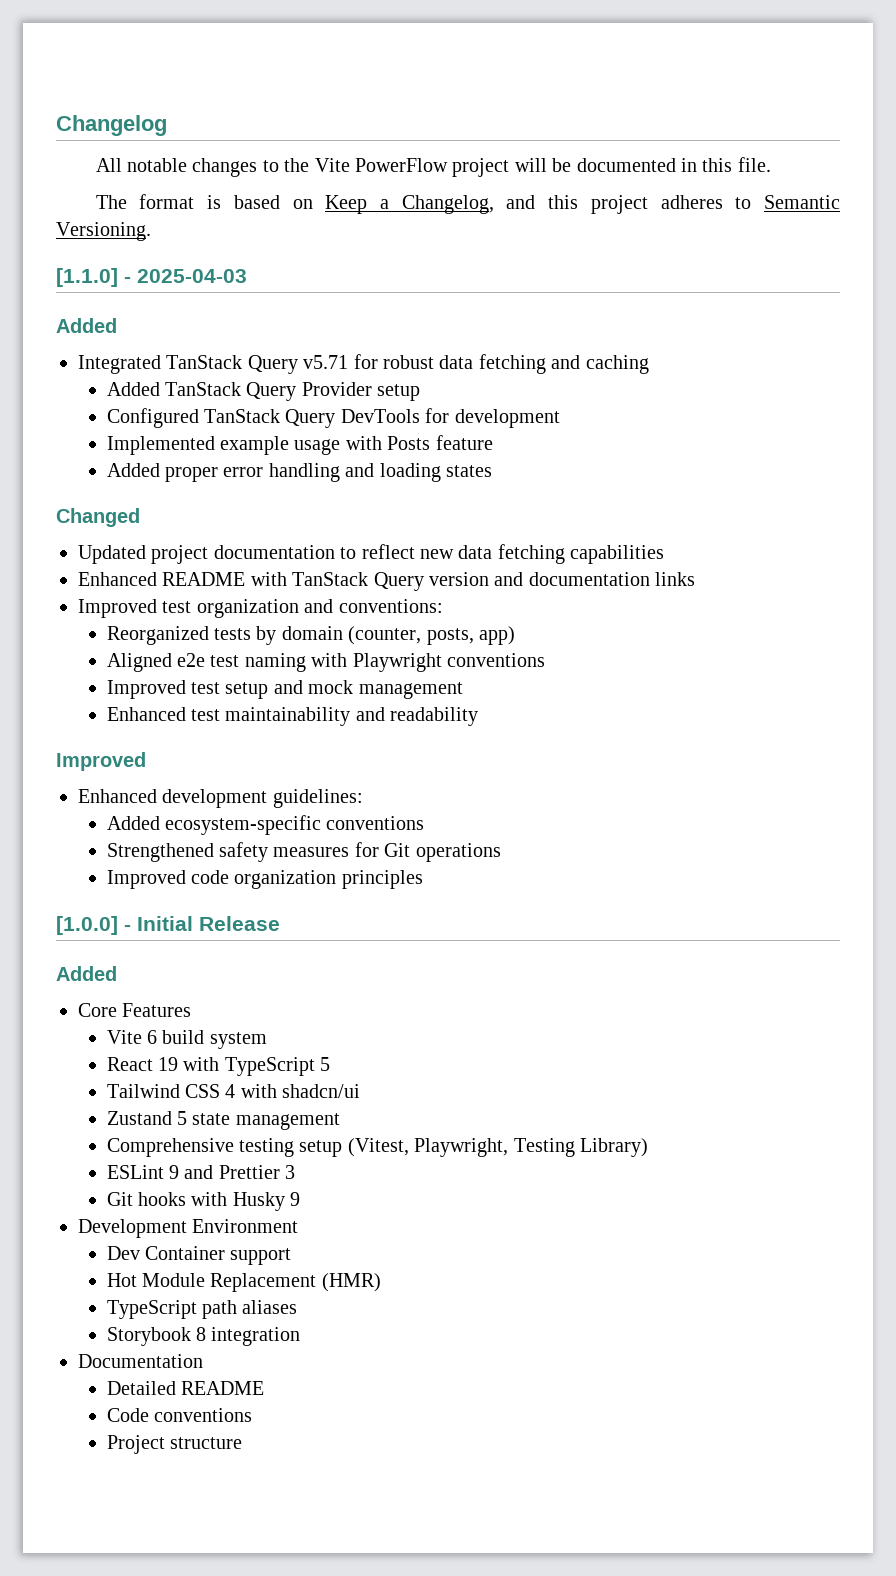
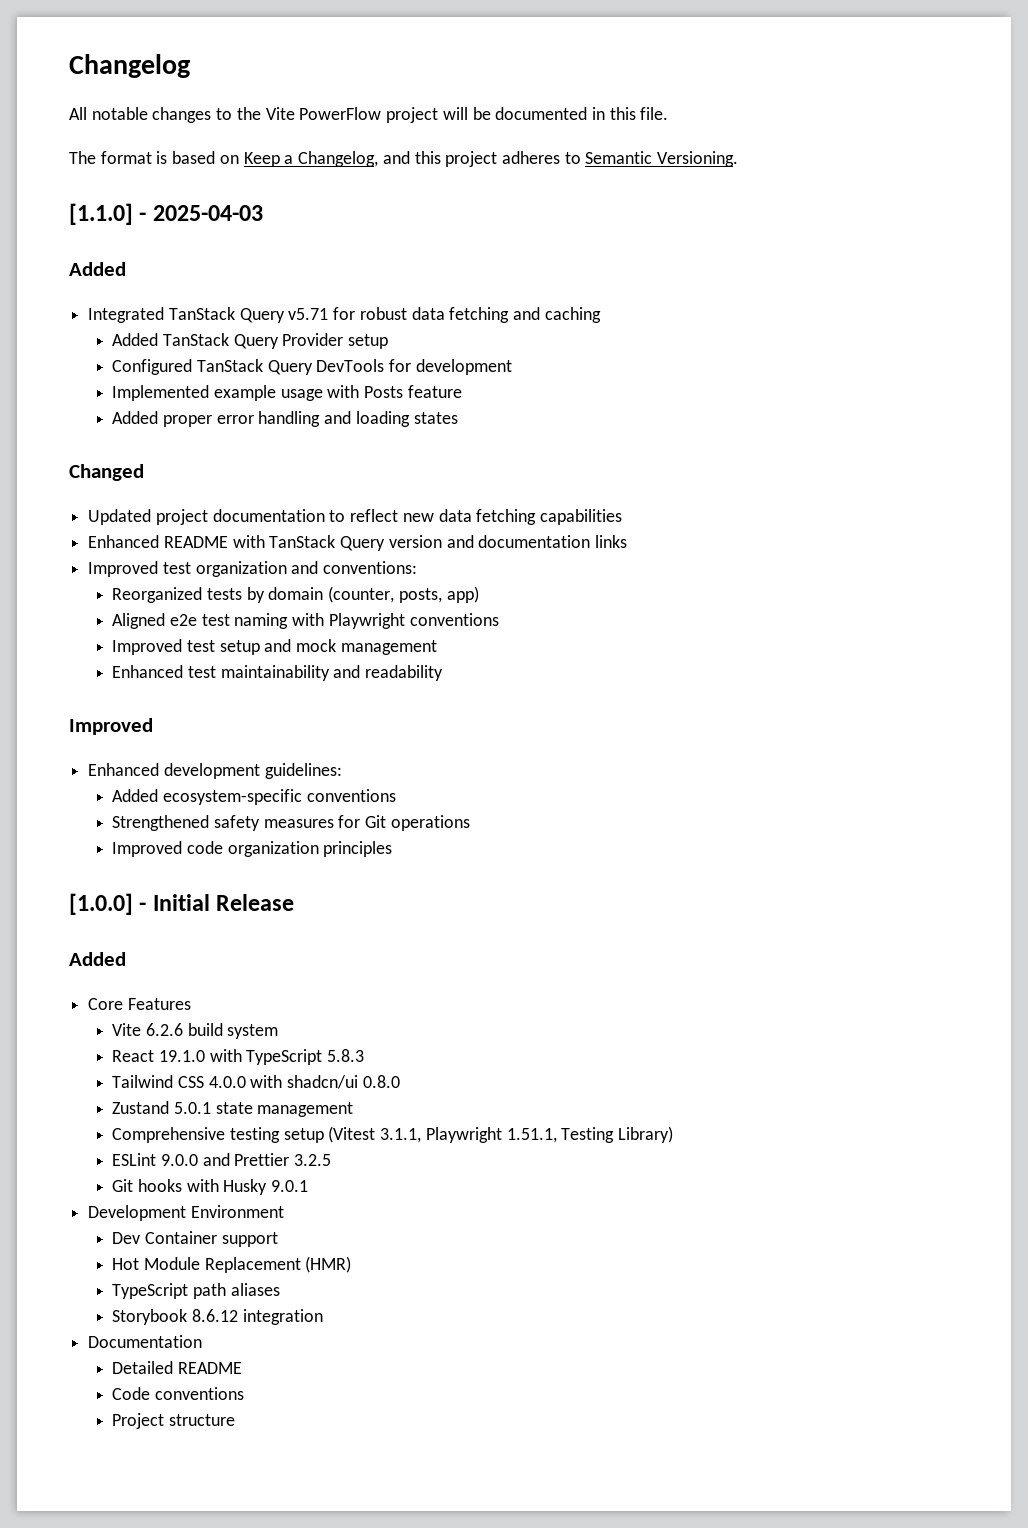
- Vite 6 build system
+ Vite 6.2.6 build system
- React 19 with TypeScript 5
+ React 19.1.0 with TypeScript 5.8.3
- Tailwind CSS 4 with shadcn/ui
+ Tailwind CSS 4.0.0 with shadcn/ui 0.8.0
- Zustand 5 state management
+ Zustand 5.0.1 state management
- Comprehensive testing setup (Vitest, Playwright, Testing Library)
+ Comprehensive testing setup (Vitest 3.1.1, Playwright 1.51.1, Testing Library)
- ESLint 9 and Prettier 3
+ ESLint 9.0.0 and Prettier 3.2.5
- Git hooks with Husky 9
+ Git hooks with Husky 9.0.1
- Storybook 8 integration
+ Storybook 8.6.12 integration

